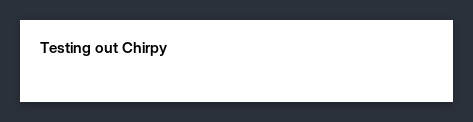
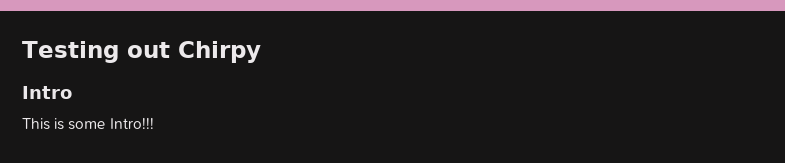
+ Intro
+ This is some Intro!!!

